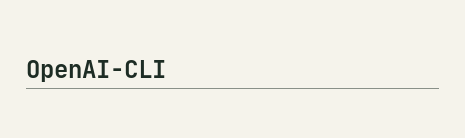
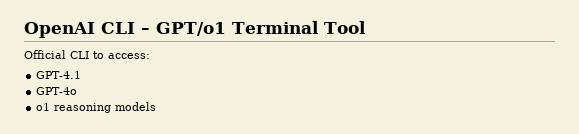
- OpenAI-CLI
+ OpenAI CLI – GPT/o1 Terminal Tool
+ Official CLI to access:
+ GPT-4.1
+ GPT-4o
+ o1 reasoning models

